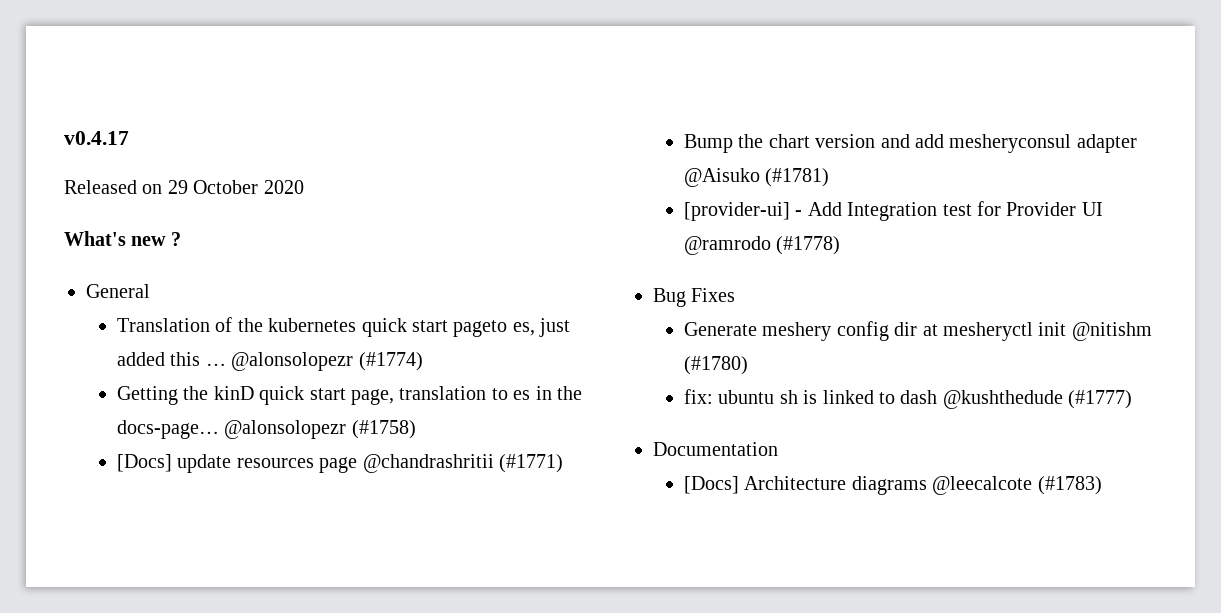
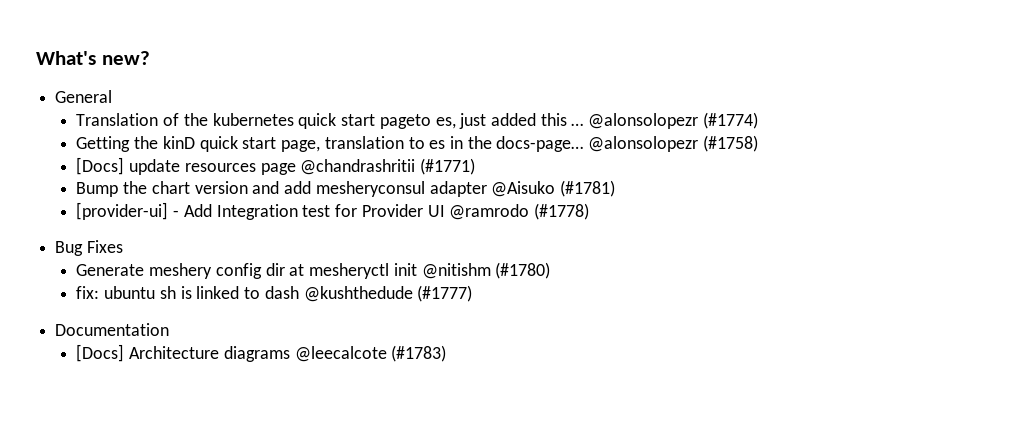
- v0.4.17
- Released on 29 October 2020
- What's new ?
+ What's new?

